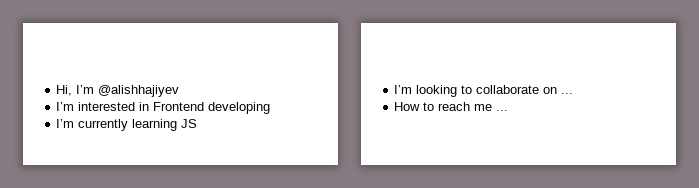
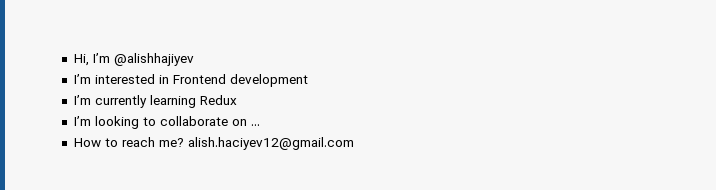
- I’m interested in Frontend developing
+ I’m interested in Frontend development
- I’m currently learning JS
+ I’m currently learning Redux
- How to reach me ...
+ How to reach me? alish.haciyev12@gmail.com

